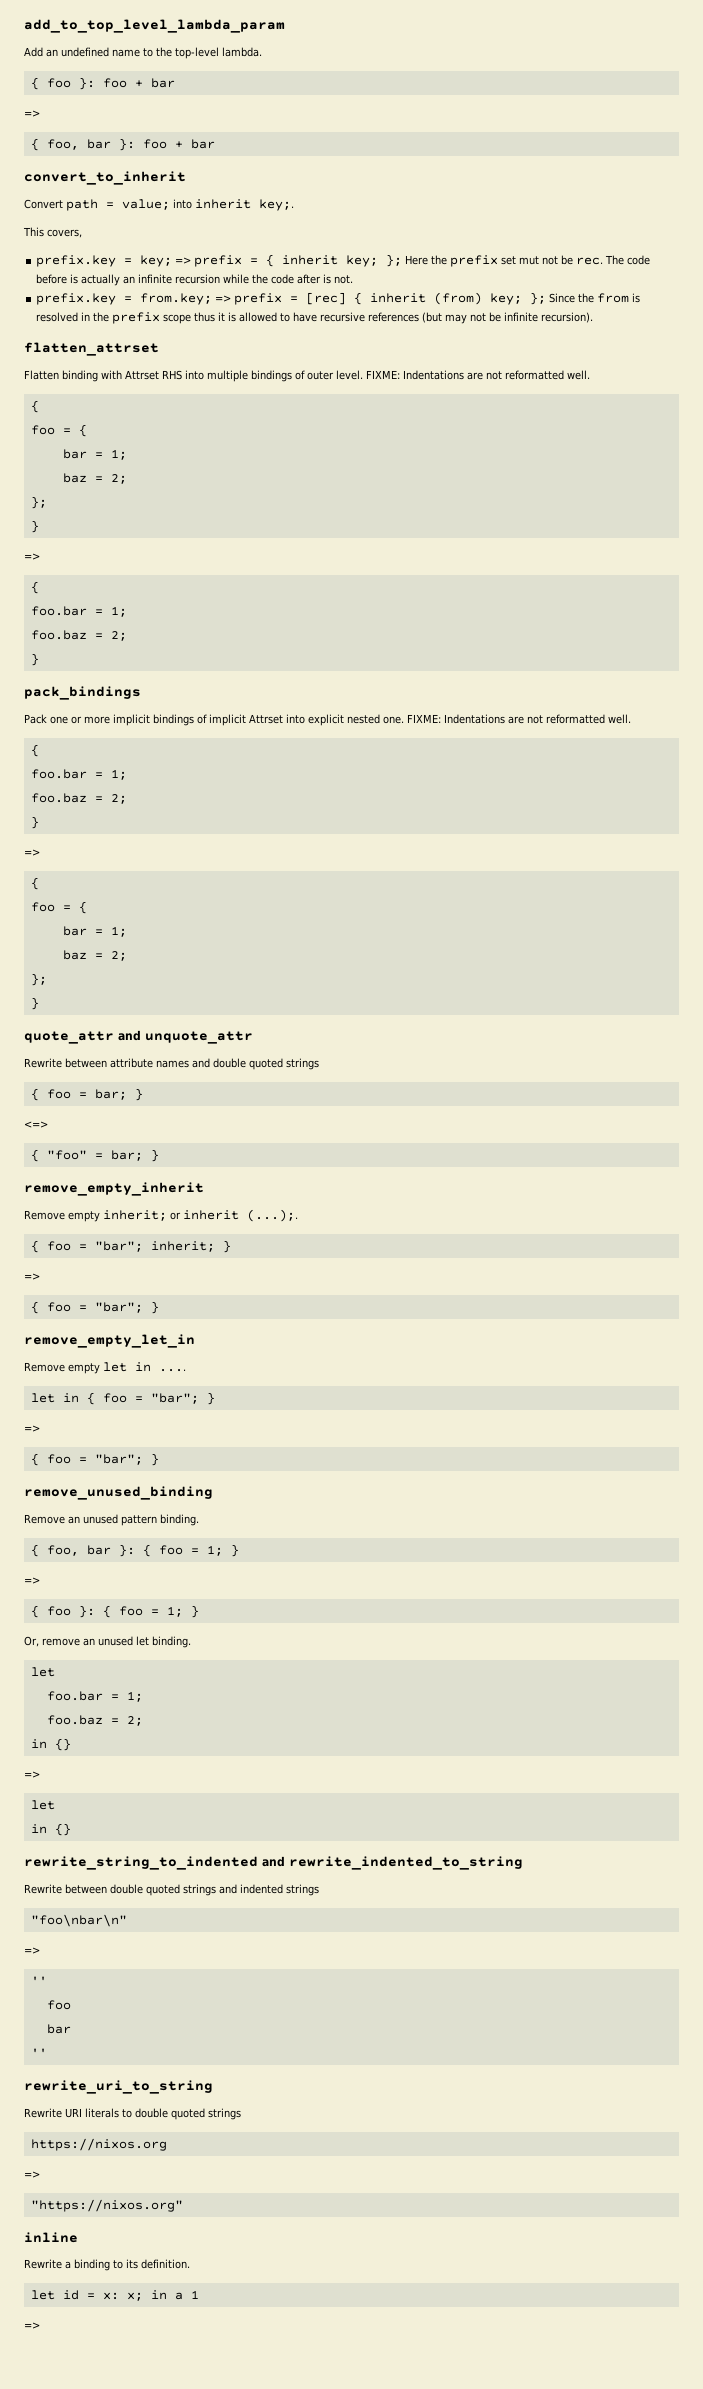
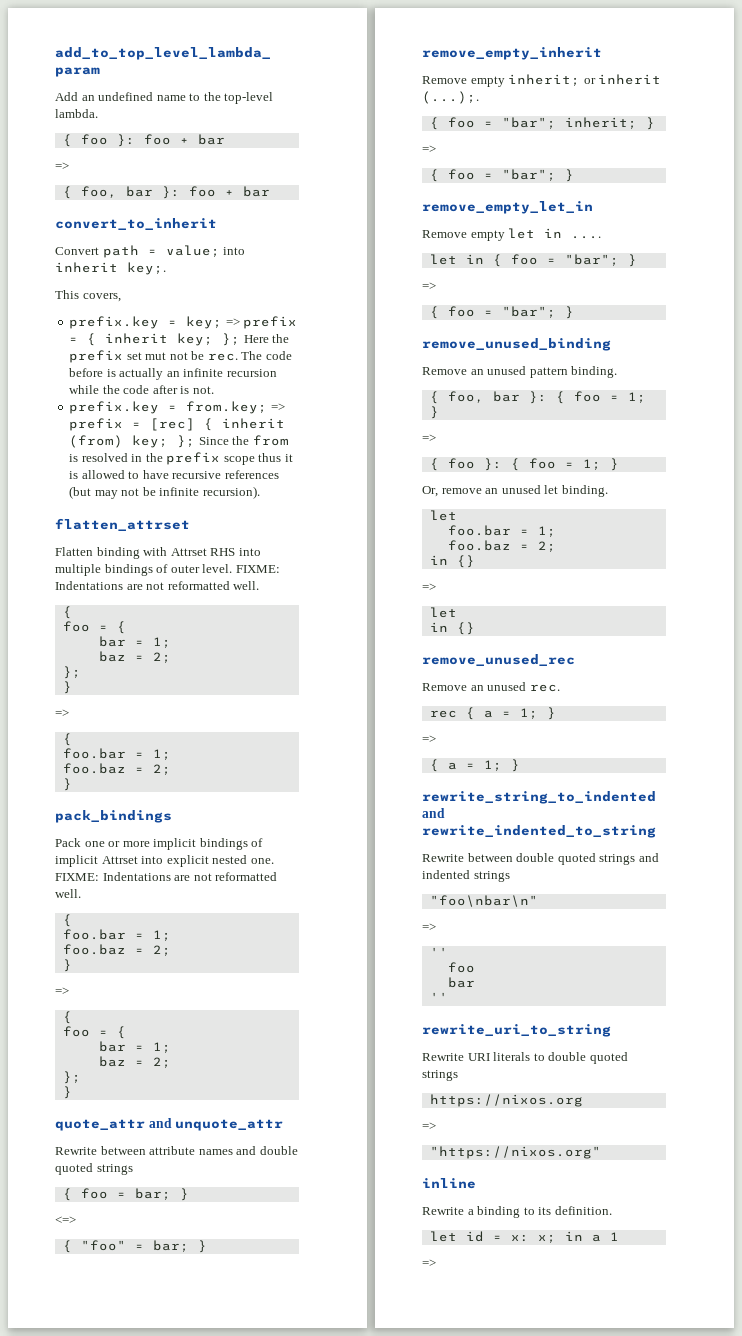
+ remove_unused_rec
+ Remove an unused rec.
+ rec { a = 1; }
+ =>
+ { a = 1; }

